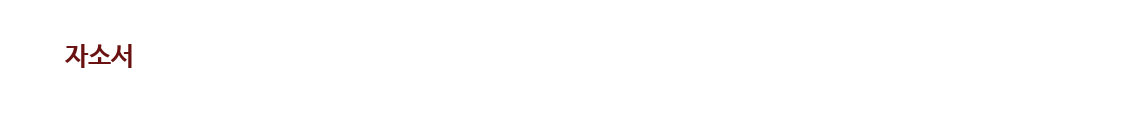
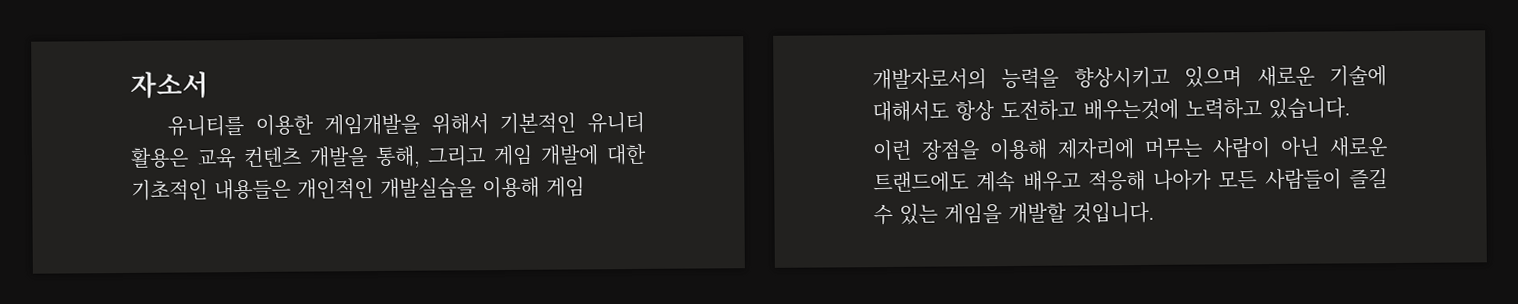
+ 유니티를 이용한 게임개발을 위해서 기본적인 유니티 활용은 교육 컨텐츠 개발을 통해, 그리고 게임 개발에 대한 기초적인 내용들은 개인적인 개발실습을 이용해 게임 개발자로서의 능력을 향상시키고 있으며 새로운 기술에 대해서도 항상 도전하고 배우는것에 노력하고 있습니다.
+ 이런 장점을 이용해 제자리에 머무는 사람이 아닌 새로운 트랜드에도 계속 배우고 적응해 나아가 모든 사람들이 즐길 수 있는 게임을 개발할 것입니다.

